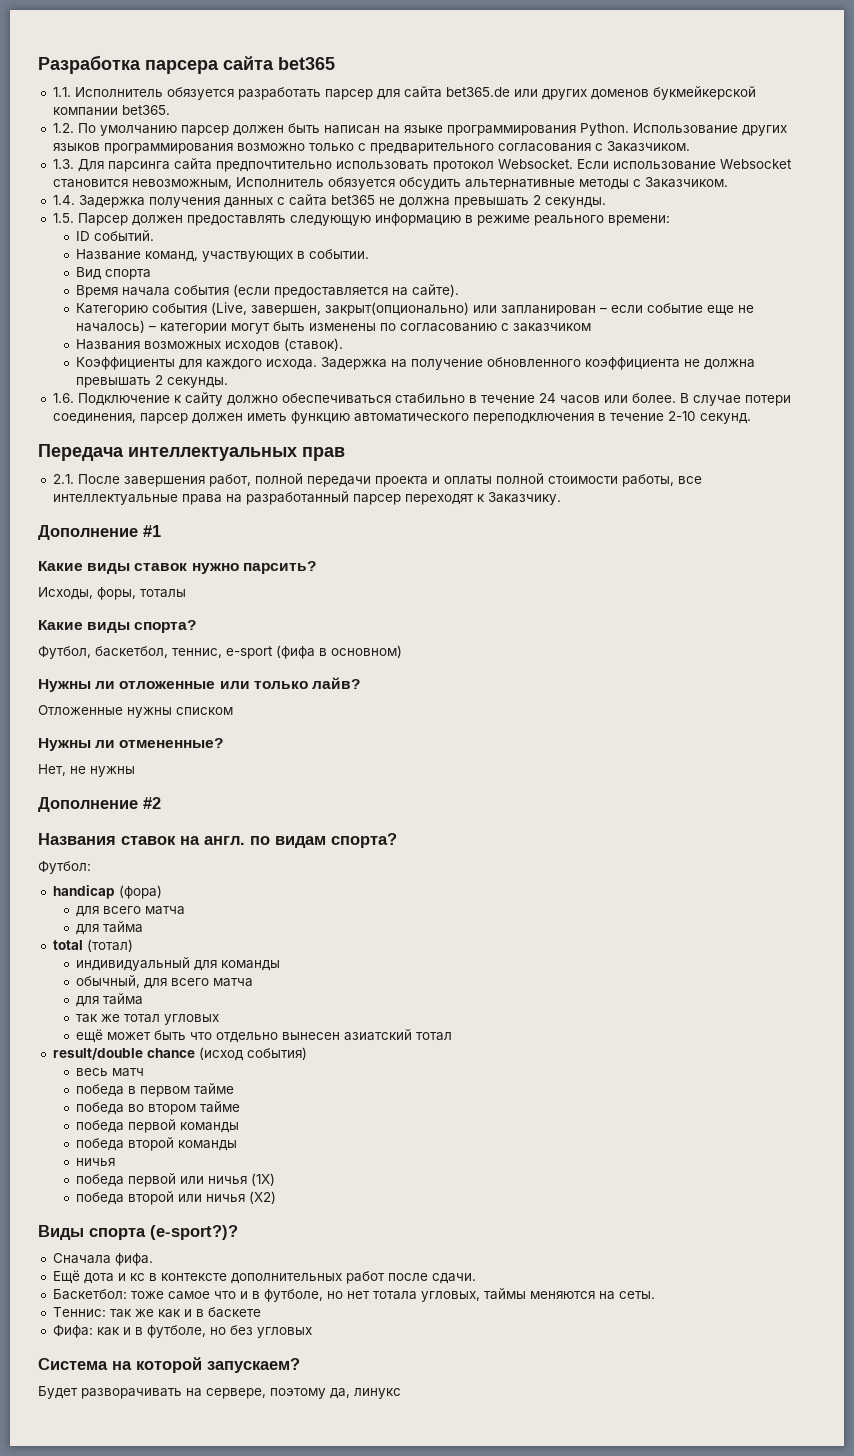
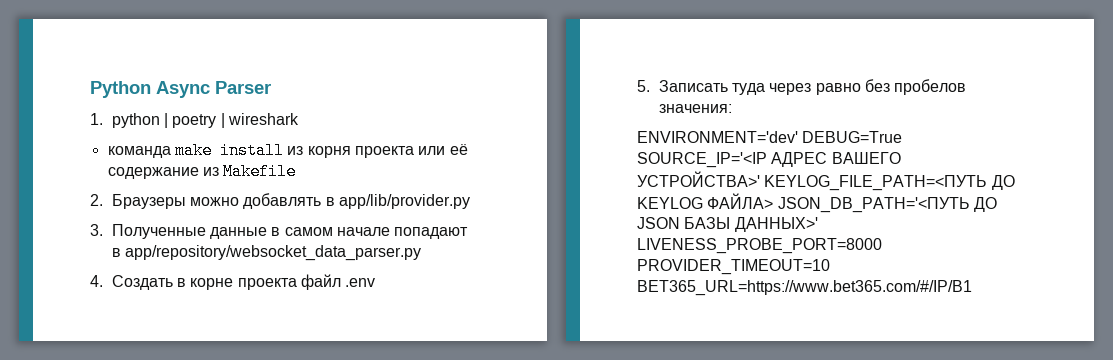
- Разработка парсера сайта bet365
- 1.1. Исполнитель обязуется разработать парсер для сайта bet365.de или других доменов букмейкерской компании bet365.
- 1.2. По умолчанию парсер должен быть написан на языке программирования Python. Использование других языков программирования возможно только с предварительного согласования с Заказчиком.
- 1.3. Для парсинга сайта предпочтительно использовать протокол Websocket. Если использование Websocket становится невозможным, Исполнитель обязуется обсудить альтернативные методы с Заказчиком.
- 1.4. Задержка получения данных с сайта bet365 не должна превышать 2 секунды.
- 1.5. Парсер должен предоставлять следующую информацию в режиме реального времени:
- ID событий.
- Название команд, участвующих в событии.
- Вид спорта
- Время начала события (если предоставляется на сайте).
- Категорию события (Live, завершен, закрыт(опционально) или запланирован – если событие еще не началось) – категории могут быть изменены по согласованию с заказчиком
- Названия возможных исходов (ставок).
- Коэффициенты для каждого исхода. Задержка на получение обновленного коэффициента не должна превышать 2 секунды.
- 1.6. Подключение к сайту должно обеспечиваться стабильно в течение 24 часов или более. В случае потери соединения, парсер должен иметь функцию автоматического переподключения в течение 2-10 секунд.
- Передача интеллектуальных прав
- 2.1. После завершения работ, полной передачи проекта и оплаты полной стоимости работы, все интеллектуальные права на разработанный парсер переходят к Заказчику.
- Дополнение #1
- Какие виды ставок нужно парсить?
- Исходы, форы, тоталы
- Какие виды спорта?
- Футбол, баскетбол, теннис, e-sport (фифа в основном)
- Нужны ли отложенные или только лайв?
- Отложенные нужны списком
- Нужны ли отмененные?
- Нет, не нужны
- Дополнение #2
- Названия ставок на англ. по видам спорта?
- Футбол:
- handicap (фора)
- для всего матча
- для тайма
- total (тотал)
- индивидуальный для команды
- обычный, для всего матча
- для тайма
- так же тотал угловых
- ещё может быть что отдельно вынесен азиатский тотал
- result/double chance (исход события)
- весь матч
- победа в первом тайме
- победа во втором тайме
- победа первой команды
- победа второй команды
- ничья
- победа первой или ничья (1X)
- победа второй или ничья (X2)
- Виды спорта (e-sport?)?
- Сначала фифа.
- Ещё дота и кс в контексте дополнительных работ после сдачи.
- Баскетбол: тоже самое что и в футболе, но нет тотала угловых, таймы меняются на сеты.
- Теннис: так же как и в баскете
- Фифа: как и в футболе, но без угловых
- Система на которой запускаем?
- Будет разворачивать на сервере, поэтому да, линукс
+ Python Async Parser
+ 1. python | poetry | wireshark
+ команда make install из корня проекта или её содержание из Makefile
+ 2. Браузеры можно добавлять в app/lib/provider.py
+ 3. Полученные данные в самом начале попадают в app/repository/websocket_data_parser.py
+ 4. Создать в корне проекта файл .env
+ 5. Записать туда через равно без пробелов значения:
+ ENVIRONMENT='dev' DEBUG=True SOURCE_IP='<IP АДРЕС ВАШЕГО УСТРОЙСТВА>' KEYLOG_FILE_PATH=<ПУТЬ ДО KEYLOG ФАЙЛА> JSON_DB_PATH='<ПУТЬ ДО JSON БАЗЫ ДАННЫХ>' LIVENESS_PROBE_PORT=8000 PROVIDER_TIMEOUT=10 BET365_URL=https://www.bet365.com/#/IP/B1

